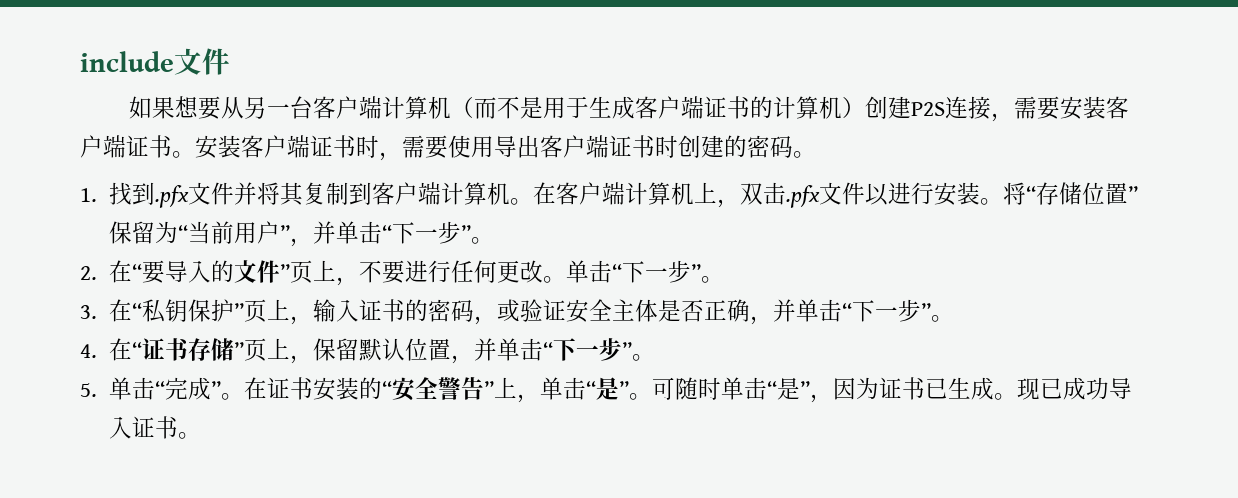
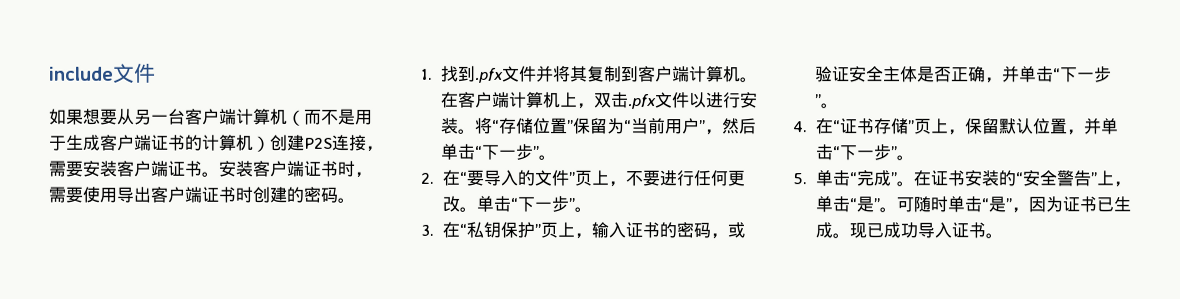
- 将“存储位置”保留为“当前用户”，并单击“下一步”。
+ 将“存储位置”保留为“当前用户”，然后单击“下一步”。

